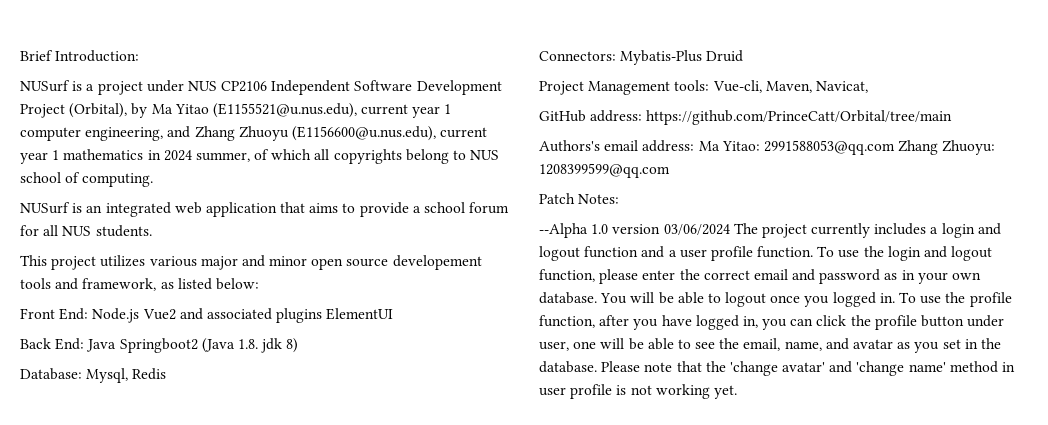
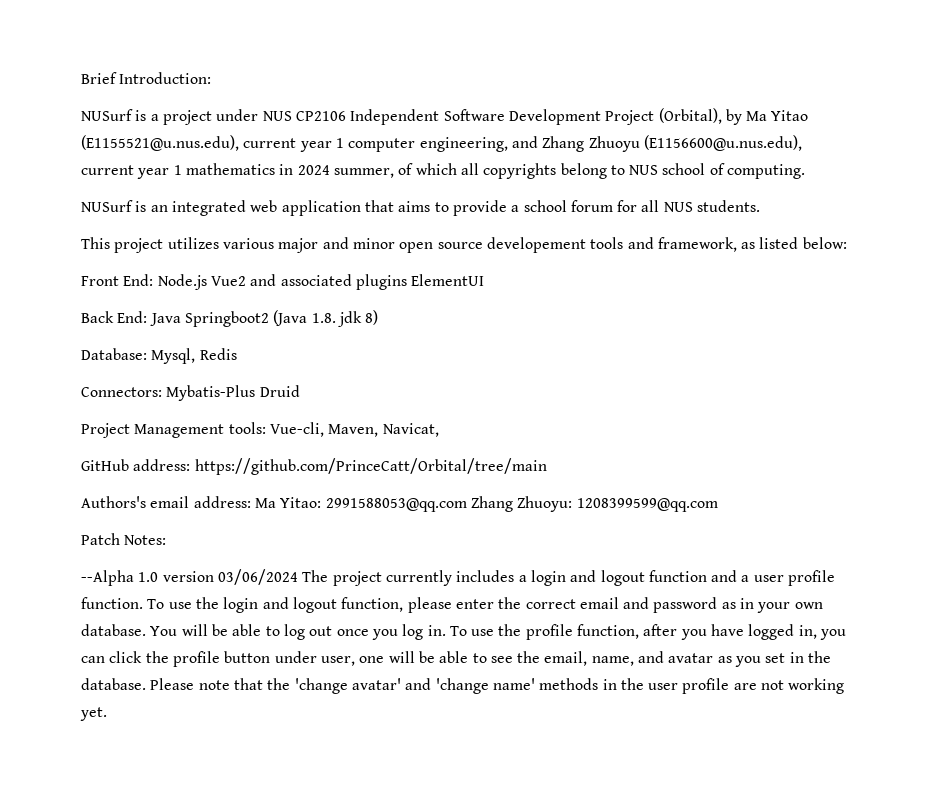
- You will be able to logout once you logged in.
+ You will be able to log out once you log in.
- Please note that the 'change avatar' and 'change name' method in user profile is not working yet.
+ Please note that the 'change avatar' and 'change name' methods in the user profile are not working yet.

